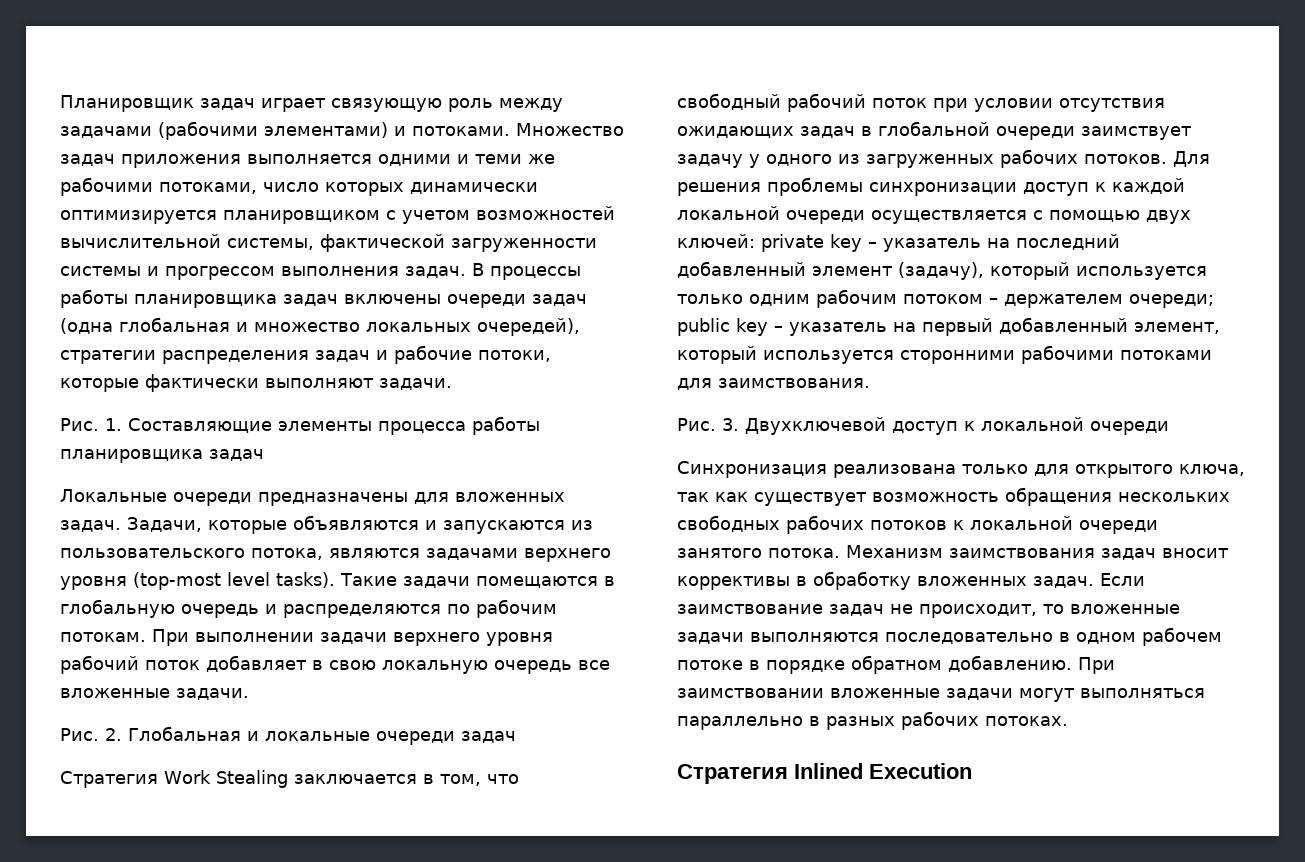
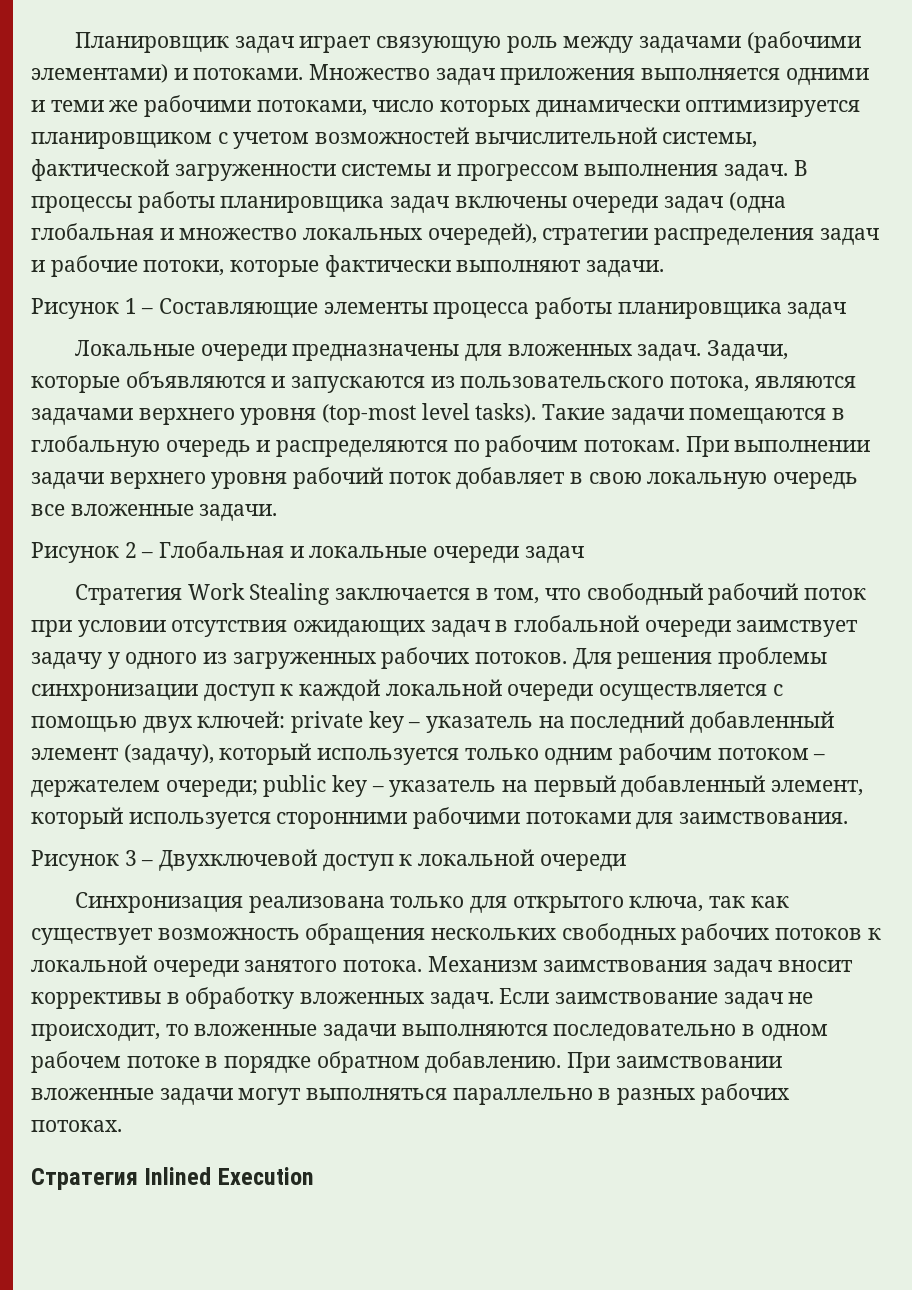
- Рис. 1. Составляющие элементы процесса работы планировщика задач
+ Рисунок 1 – Составляющие элементы процесса работы планировщика задач
- Рис. 2. Глобальная и локальные очереди задач
+ Рисунок 2 – Глобальная и локальные очереди задач
- Рис. 3. Двухключевой доступ к локальной очереди
+ Рисунок 3 – Двухключевой доступ к локальной очереди

